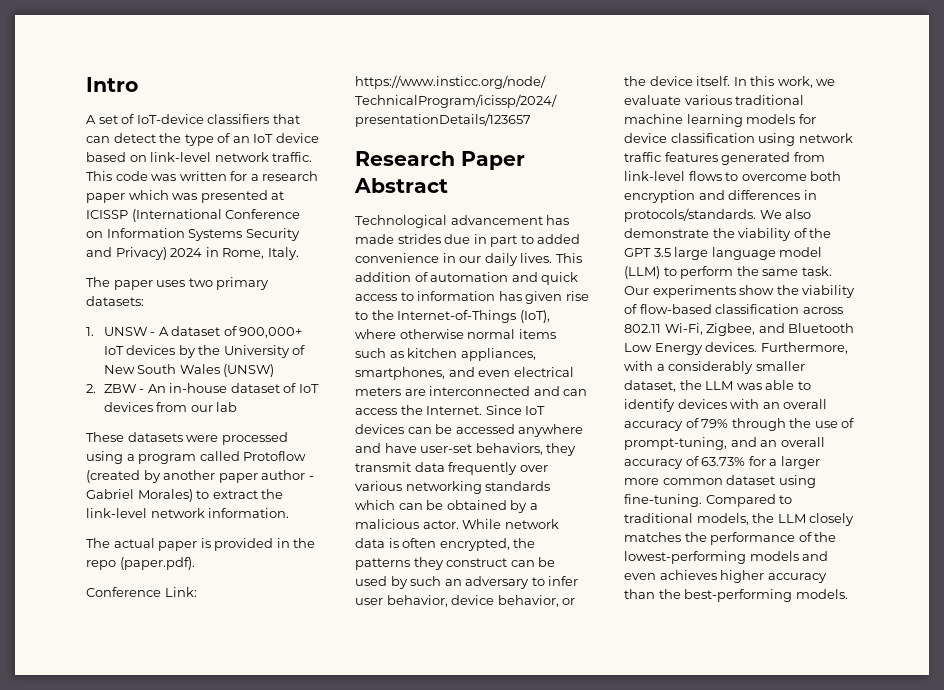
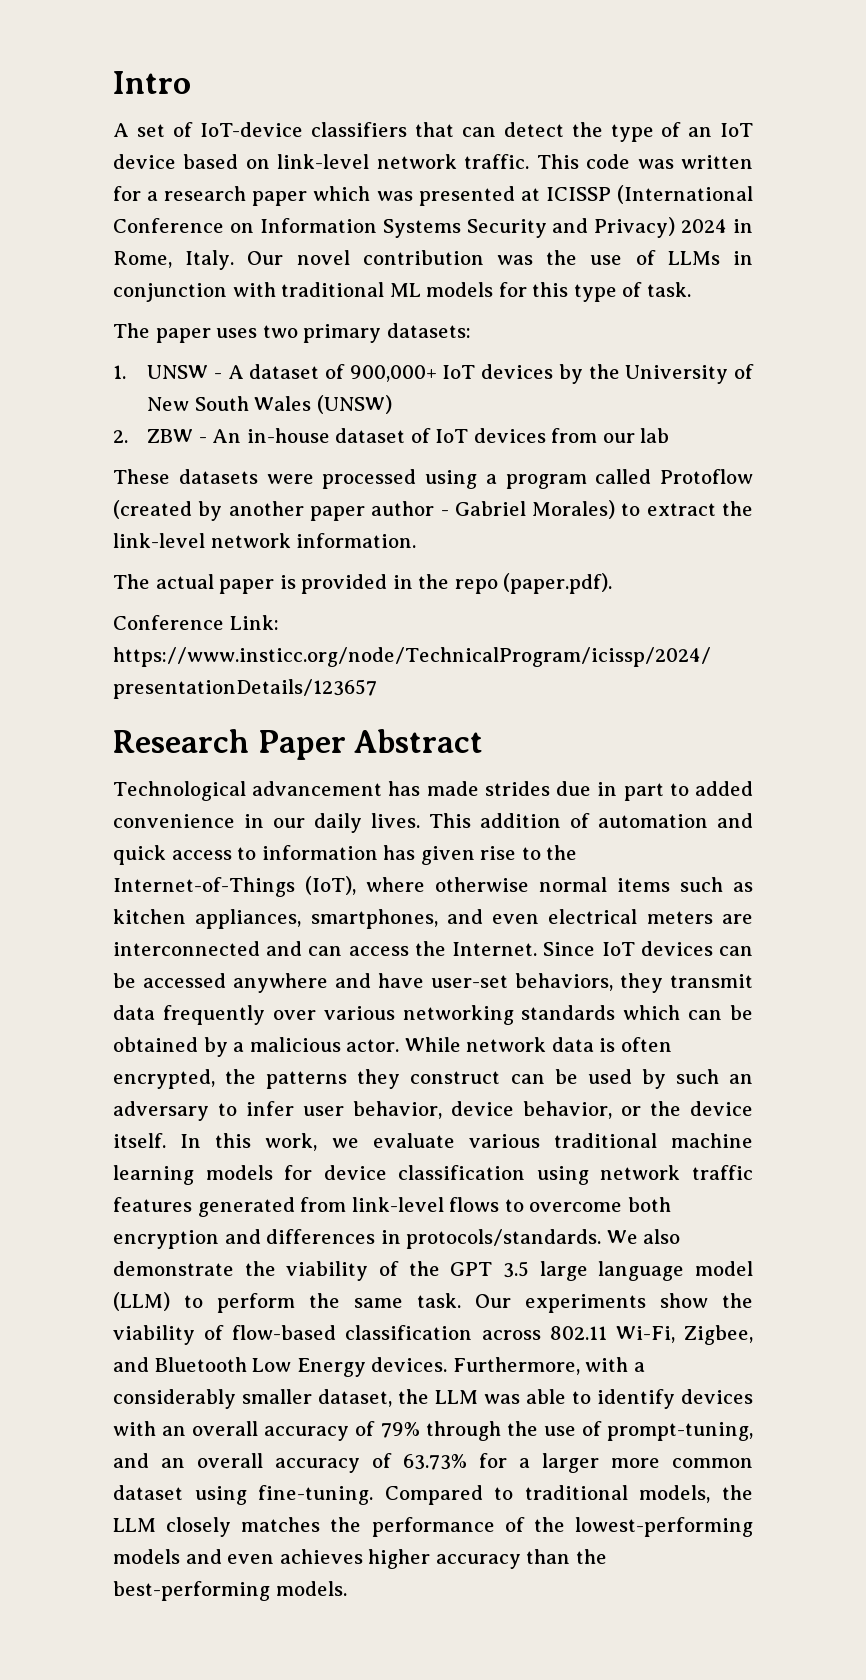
+ Our novel contribution was the use of LLMs in conjunction with traditional ML models for this type of task.

